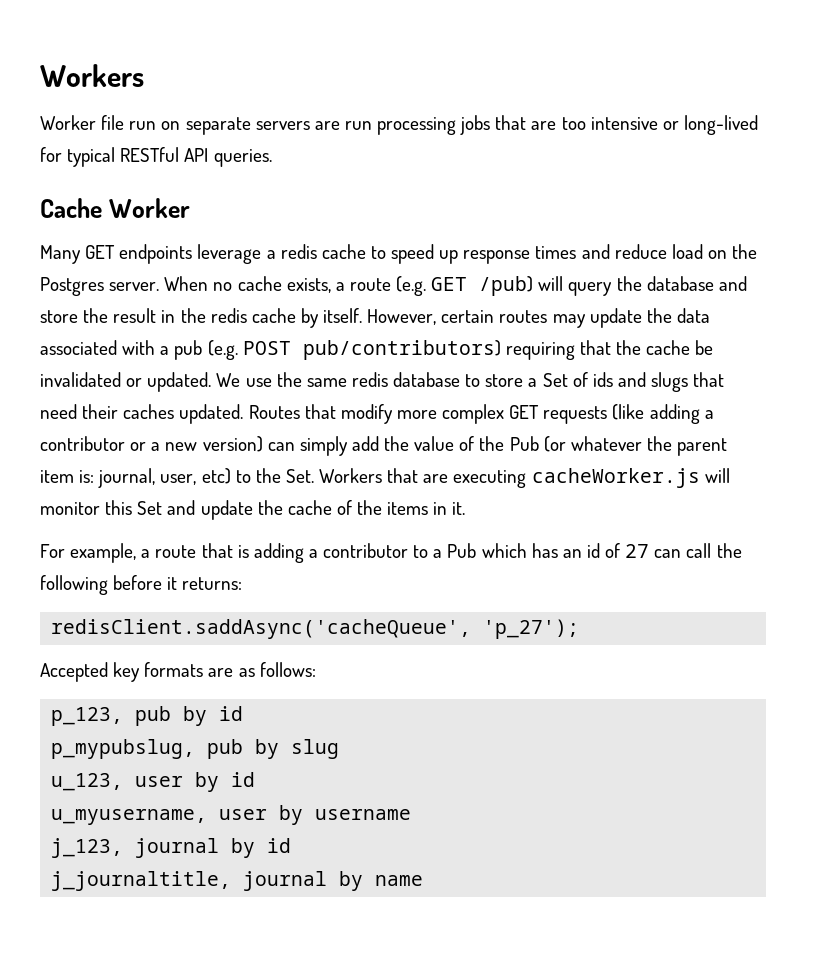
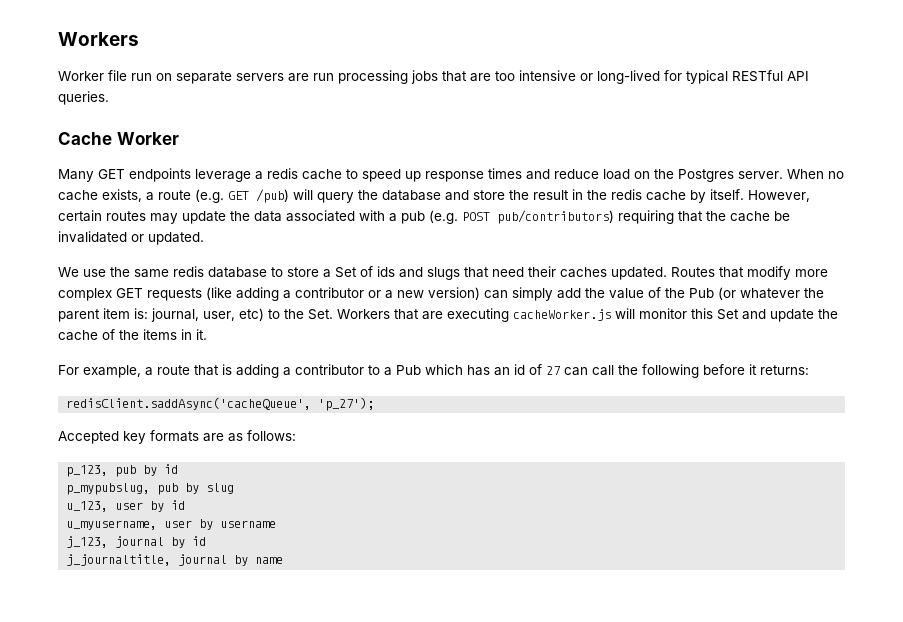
- However, certain routes may update the data associated with a pub (e.g. POST pub/contributors) requiring that the cache be invalidated or updated. We use the same redis database to store a Set of ids and slugs that need their caches updated.
+ However, certain routes may update the data associated with a pub (e.g. POST pub/contributors) requiring that the cache be invalidated or updated.
+ We use the same redis database to store a Set of ids and slugs that need their caches updated.

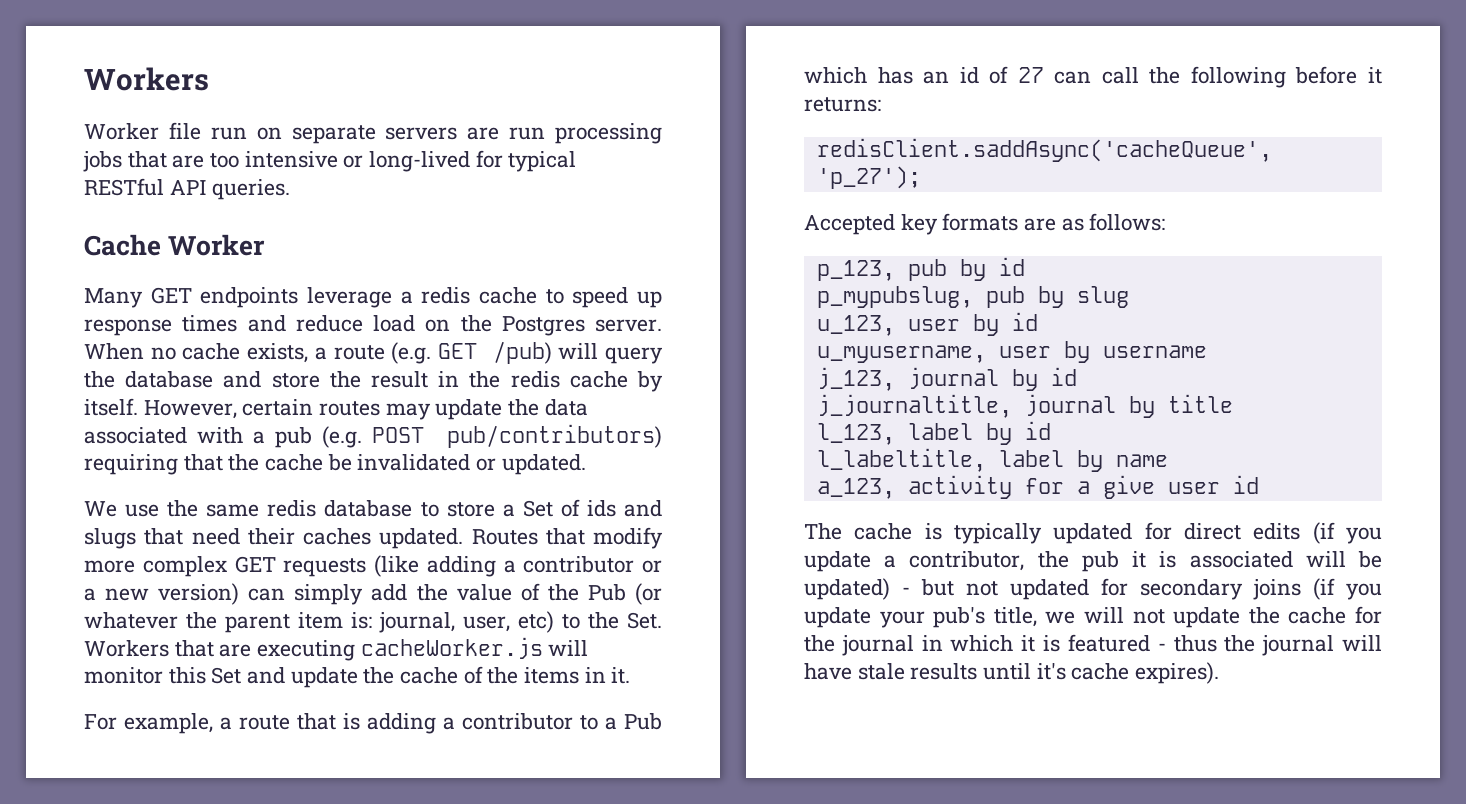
- j_journaltitle, journal by name
+ j_journaltitle, journal by title
+ l_123, label by id
+ l_labeltitle, label by name
+ a_123, activity for a give user id
+ The cache is typically updated for direct edits (if you update a contributor, the pub it is associated will be updated) - but not updated for secondary joins (if you update your pub's title, we will not update the cache for the journal in which it is featured - thus the journal will have stale results until it's cache expires).

